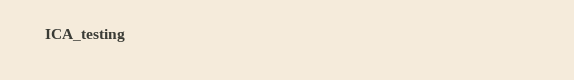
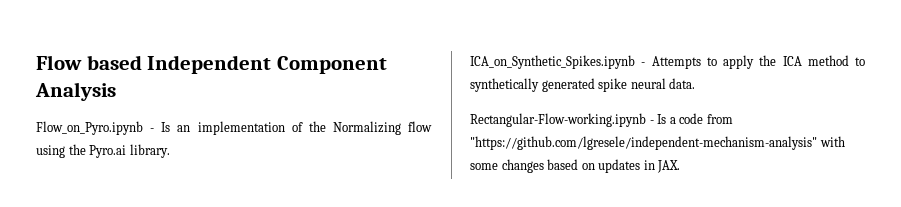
- ICA_testing
+ Flow based Independent Component Analysis
+ Flow_on_Pyro.ipynb - Is an implementation of the Normalizing flow using the Pyro.ai library.
+ ICA_on_Synthetic_Spikes.ipynb - Attempts to apply the ICA method to synthetically generated spike neural data.
+ Rectangular-Flow-working.ipynb - Is a code from "https://github.com/lgresele/independent-mechanism-analysis" with some changes based on updates in JAX.

